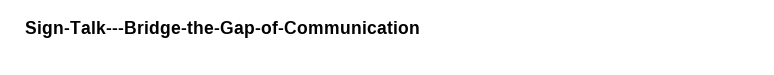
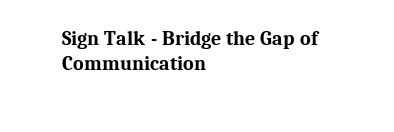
- Sign-Talk---Bridge-the-Gap-of-Communication
+ Sign Talk - Bridge the Gap of Communication

